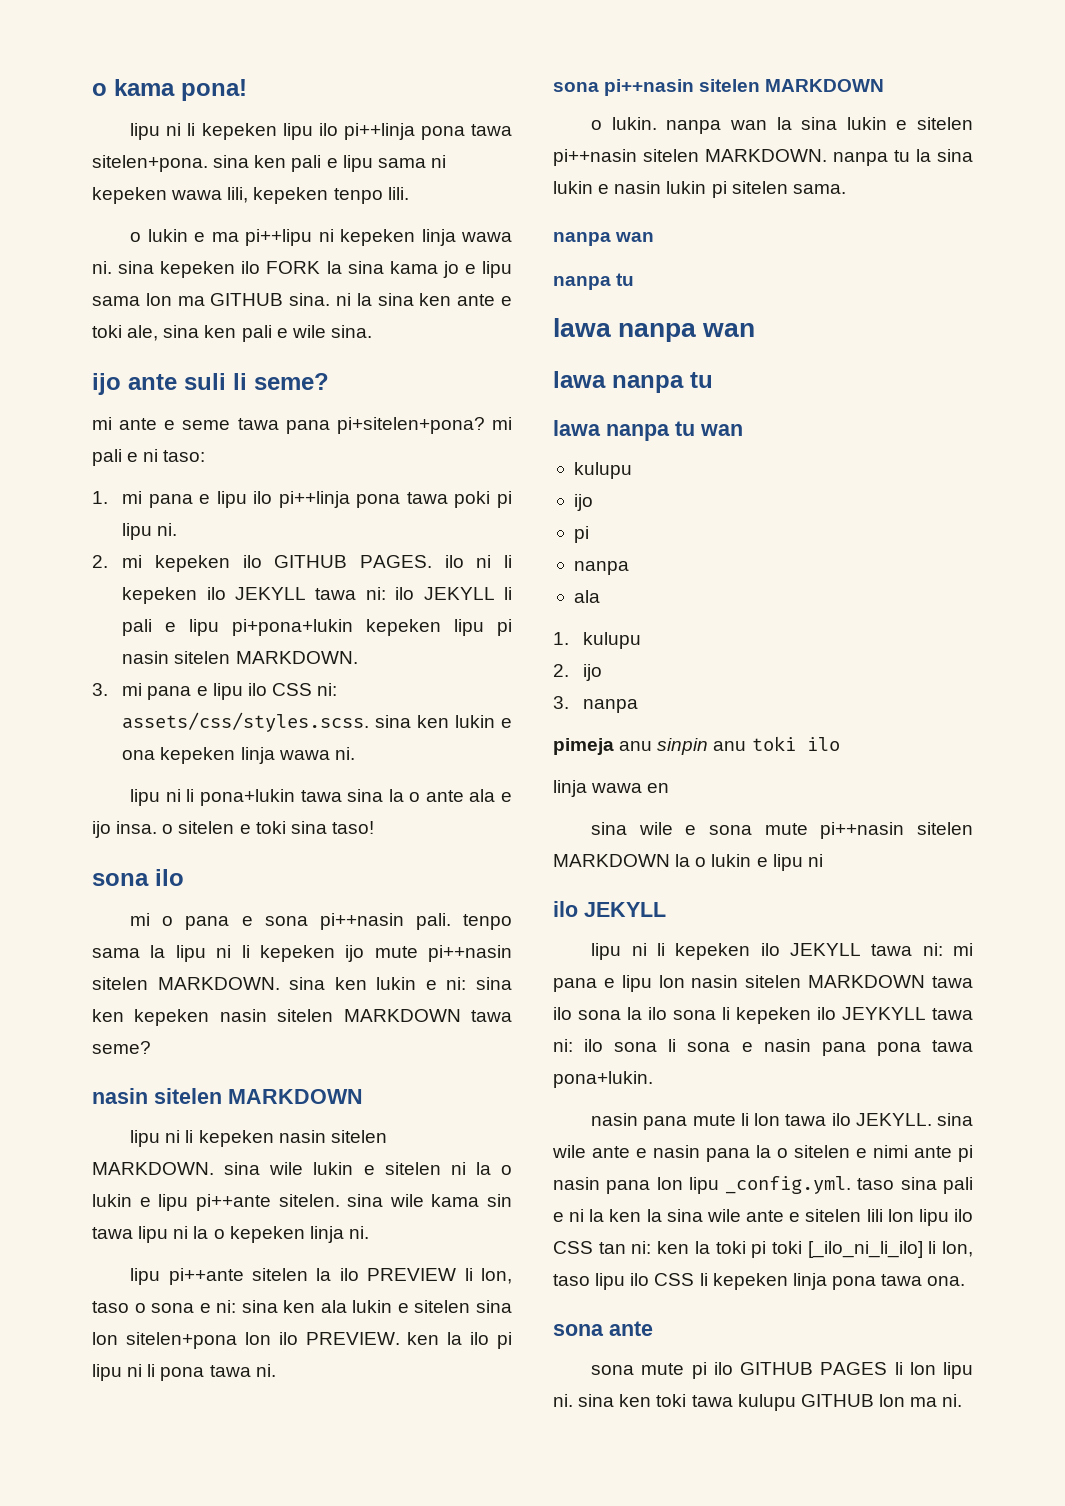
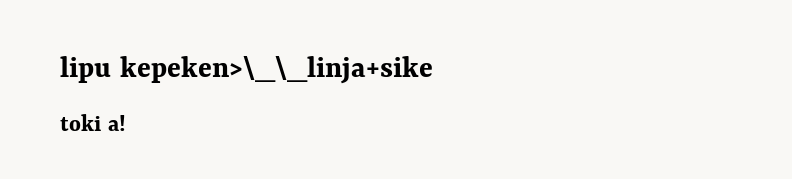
- o kama pona!
- lipu ni li kepeken lipu ilo pi++linja pona tawa sitelen+pona. sina ken pali e lipu sama ni kepeken wawa lili, kepeken tenpo lili.
- o lukin e ma pi++lipu ni kepeken linja wawa ni. sina kepeken ilo FORK la sina kama jo e lipu sama lon ma GITHUB sina. ni la sina ken ante e toki ale, sina ken pali e wile sina.
- ijo ante suli li seme?
- mi ante e seme tawa pana pi+sitelen+pona? mi pali e ni taso:
- 1. mi pana e lipu ilo pi++linja pona tawa poki pi lipu ni.
- 2. mi kepeken ilo GITHUB PAGES. ilo ni li kepeken ilo JEKYLL tawa ni: ilo JEKYLL li pali e lipu pi+pona+lukin kepeken lipu pi nasin sitelen MARKDOWN.
- 3. mi pana e lipu ilo CSS ni: assets/css/styles.scss. sina ken lukin e ona kepeken linja wawa ni.
- lipu ni li pona+lukin tawa sina la o ante ala e ijo insa. o sitelen e toki sina taso!
- sona ilo
- mi o pana e sona pi++nasin pali. tenpo sama la lipu ni li kepeken ijo mute pi++nasin sitelen MARKDOWN. sina ken lukin e ni: sina ken kepeken nasin sitelen MARKDOWN tawa seme?
- nasin sitelen MARKDOWN
- lipu ni li kepeken nasin sitelen MARKDOWN. sina wile lukin e sitelen ni la o lukin e lipu pi++ante sitelen. sina wile kama sin tawa lipu ni la o kepeken linja ni.
- lipu pi++ante sitelen la ilo PREVIEW li lon, taso o sona e ni: sina ken ala lukin e sitelen sina lon sitelen+pona lon ilo PREVIEW. ken la ilo pi lipu ni li pona tawa ni.
- sona pi++nasin sitelen MARKDOWN
- o lukin. nanpa wan la sina lukin e sitelen pi++nasin sitelen MARKDOWN. nanpa tu la sina lukin e nasin lukin pi sitelen sama.
- nanpa wan
- nanpa tu
- lawa nanpa wan
- lawa nanpa tu
- lawa nanpa tu wan
- kulupu
- ijo
- pi
- nanpa
- ala
- 1. kulupu
- 2. ijo
- 3. nanpa
- pimeja anu sinpin anu toki ilo
- linja wawa en
- sina wile e sona mute pi++nasin sitelen MARKDOWN la o lukin e lipu ni
- ilo JEKYLL
- lipu ni li kepeken ilo JEKYLL tawa ni: mi pana e lipu lon nasin sitelen MARKDOWN tawa ilo sona la ilo sona li kepeken ilo JEYKYLL tawa ni: ilo sona li sona e nasin pana pona tawa pona+lukin.
- nasin pana mute li lon tawa ilo JEKYLL. sina wile ante e nasin pana la o sitelen e nimi ante pi nasin pana lon lipu _config.yml. taso sina pali e ni la ken la sina wile ante e sitelen lili lon lipu ilo CSS tan ni: ken la toki pi toki [_ilo_ni_li_ilo] li lon, taso lipu ilo CSS li kepeken linja pona tawa ona.
- sona ante
- sona mute pi ilo GITHUB PAGES li lon lipu ni. sina ken toki tawa kulupu GITHUB lon ma ni.
+ lipu kepeken>\_\_linja+sike
+ toki a!

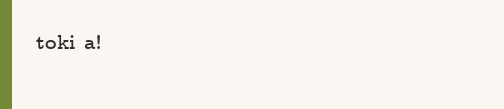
- lipu kepeken>\_\_linja+sike

